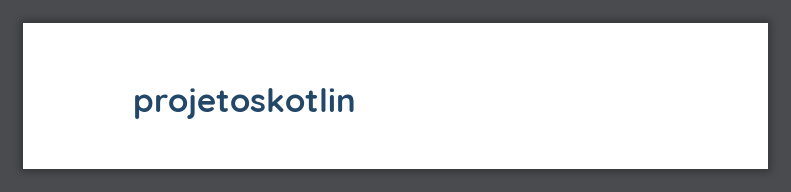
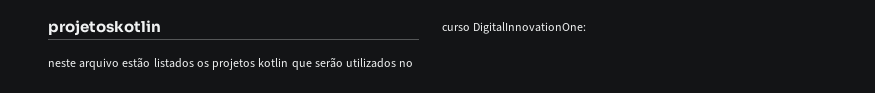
+ neste arquivo estão listados os projetos kotlin que serão utilizados no curso DigitalInnovationOne:

